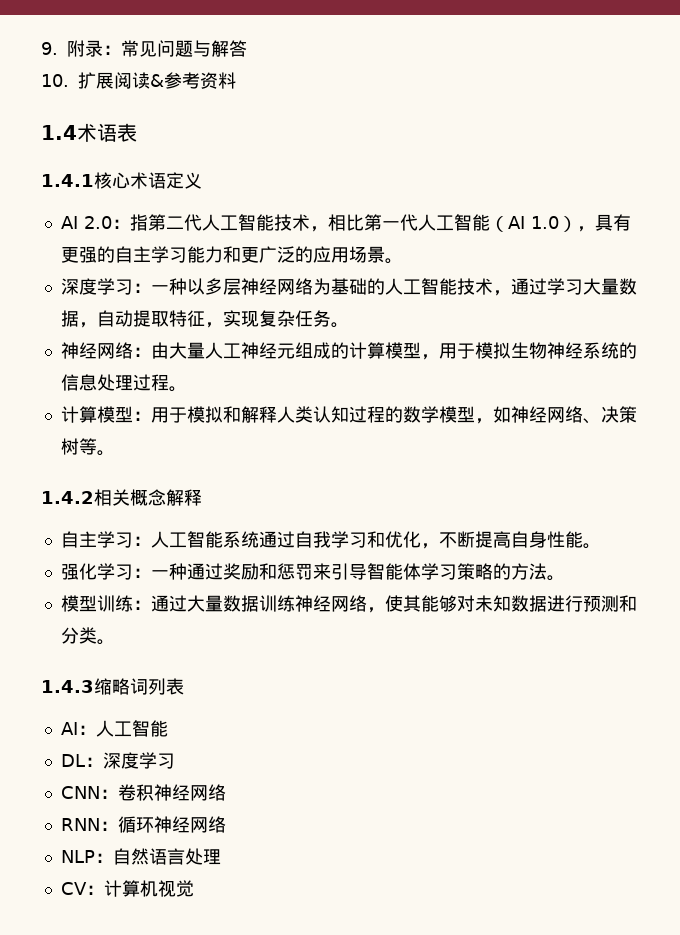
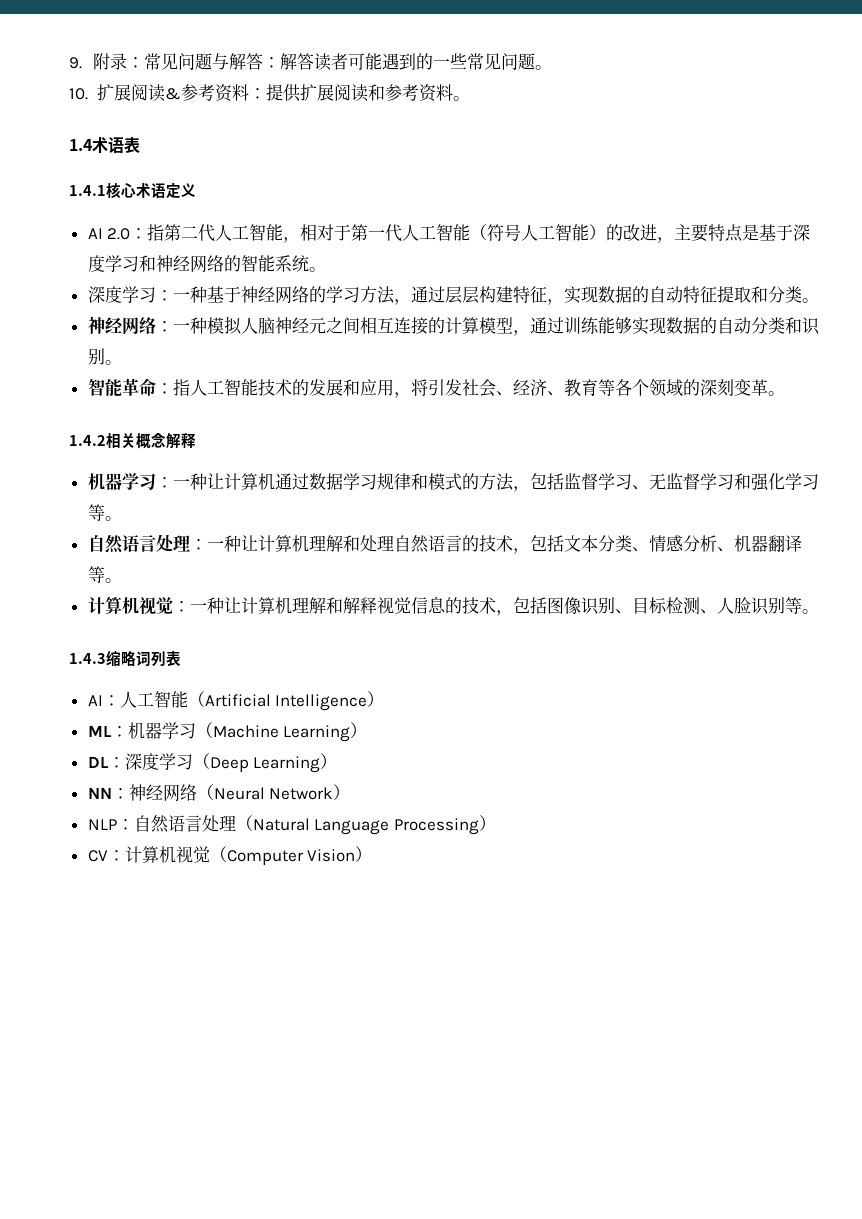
- 9.附录：常见问题与解答
+ 9.附录：常见问题与解答：解答读者可能遇到的一些常见问题。
- 10.扩展阅读&参考资料
+ 10.扩展阅读&参考资料：提供扩展阅读和参考资料。
- AI 2.0：指第二代人工智能技术，相比第一代人工智能（AI 1.0），具有更强的自主学习能力和更广泛的应用场景。
+ AI 2.0：指第二代人工智能，相对于第一代人工智能（符号人工智能）的改进，主要特点是基于深度学习和神经网络的智能系统。
- 深度学习：一种以多层神经网络为基础的人工智能技术，通过学习大量数据，自动提取特征，实现复杂任务。
- 神经网络：由大量人工神经元组成的计算模型，用于模拟生物神经系统的信息处理过程。
- 计算模型：用于模拟和解释人类认知过程的数学模型，如神经网络、决策树等。
+ 深度学习：一种基于神经网络的学习方法，通过层层构建特征，实现数据的自动特征提取和分类。
+ 神经网络：一种模拟人脑神经元之间相互连接的计算模型，通过训练能够实现数据的自动分类和识别。
+ 智能革命：指人工智能技术的发展和应用，将引发社会、经济、教育等各个领域的深刻变革。
- 自主学习：人工智能系统通过自我学习和优化，不断提高自身性能。
- 强化学习：一种通过奖励和惩罚来引导智能体学习策略的方法。
- 模型训练：通过大量数据训练神经网络，使其能够对未知数据进行预测和分类。
+ 机器学习：一种让计算机通过数据学习规律和模式的方法，包括监督学习、无监督学习和强化学习等。
+ 自然语言处理：一种让计算机理解和处理自然语言的技术，包括文本分类、情感分析、机器翻译等。
+ 计算机视觉：一种让计算机理解和解释视觉信息的技术，包括图像识别、目标检测、人脸识别等。
- AI：人工智能
- DL：深度学习
- CNN：卷积神经网络
- RNN：循环神经网络
+ AI：人工智能（Artificial Intelligence）
+ ML：机器学习（Machine Learning）
+ DL：深度学习（Deep Learning）
+ NN：神经网络（Neural Network）
- NLP：自然语言处理
+ NLP：自然语言处理（Natural Language Processing）
- CV：计算机视觉
+ CV：计算机视觉（Computer Vision）

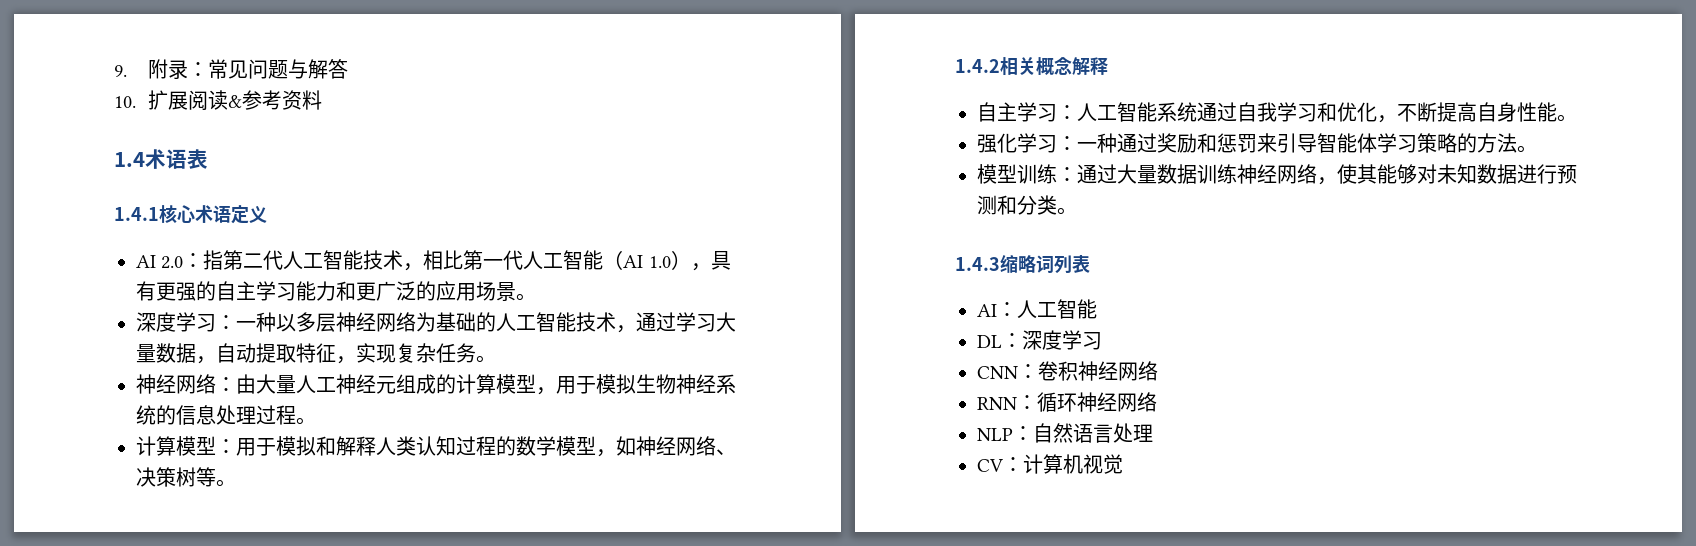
- 9.附录：常见问题与解答：解答读者可能遇到的一些常见问题。
+ 9.附录：常见问题与解答
- 10.扩展阅读&参考资料：提供扩展阅读和参考资料。
+ 10.扩展阅读&参考资料
- AI 2.0：指第二代人工智能，相对于第一代人工智能（符号人工智能）的改进，主要特点是基于深度学习和神经网络的智能系统。
+ AI 2.0：指第二代人工智能技术，相比第一代人工智能（AI 1.0），具有更强的自主学习能力和更广泛的应用场景。
- 深度学习：一种基于神经网络的学习方法，通过层层构建特征，实现数据的自动特征提取和分类。
- 神经网络：一种模拟人脑神经元之间相互连接的计算模型，通过训练能够实现数据的自动分类和识别。
- 智能革命：指人工智能技术的发展和应用，将引发社会、经济、教育等各个领域的深刻变革。
+ 深度学习：一种以多层神经网络为基础的人工智能技术，通过学习大量数据，自动提取特征，实现复杂任务。
+ 神经网络：由大量人工神经元组成的计算模型，用于模拟生物神经系统的信息处理过程。
+ 计算模型：用于模拟和解释人类认知过程的数学模型，如神经网络、决策树等。
- 机器学习：一种让计算机通过数据学习规律和模式的方法，包括监督学习、无监督学习和强化学习等。
- 自然语言处理：一种让计算机理解和处理自然语言的技术，包括文本分类、情感分析、机器翻译等。
- 计算机视觉：一种让计算机理解和解释视觉信息的技术，包括图像识别、目标检测、人脸识别等。
+ 自主学习：人工智能系统通过自我学习和优化，不断提高自身性能。
+ 强化学习：一种通过奖励和惩罚来引导智能体学习策略的方法。
+ 模型训练：通过大量数据训练神经网络，使其能够对未知数据进行预测和分类。
- AI：人工智能（Artificial Intelligence）
- ML：机器学习（Machine Learning）
- DL：深度学习（Deep Learning）
- NN：神经网络（Neural Network）
+ AI：人工智能
+ DL：深度学习
+ CNN：卷积神经网络
+ RNN：循环神经网络
- NLP：自然语言处理（Natural Language Processing）
+ NLP：自然语言处理
- CV：计算机视觉（Computer Vision）
+ CV：计算机视觉

